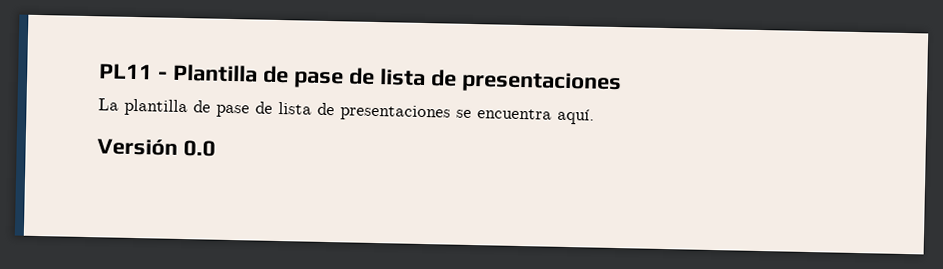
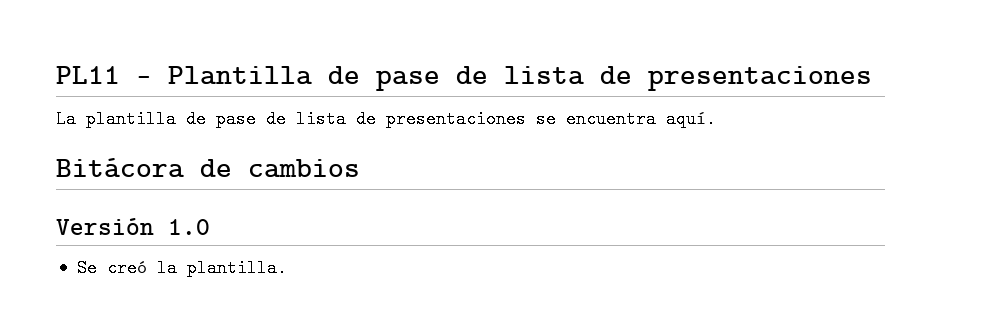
- Versión 0.0
+ Bitácora de cambios
+ Versión 1.0
+ Se creó la plantilla.

